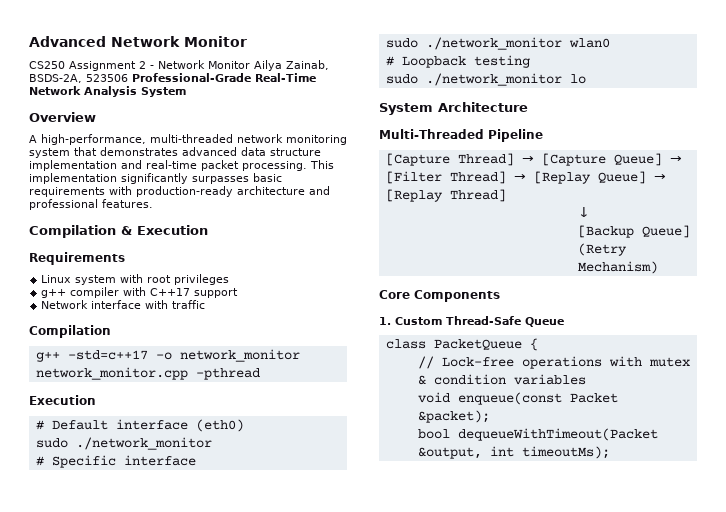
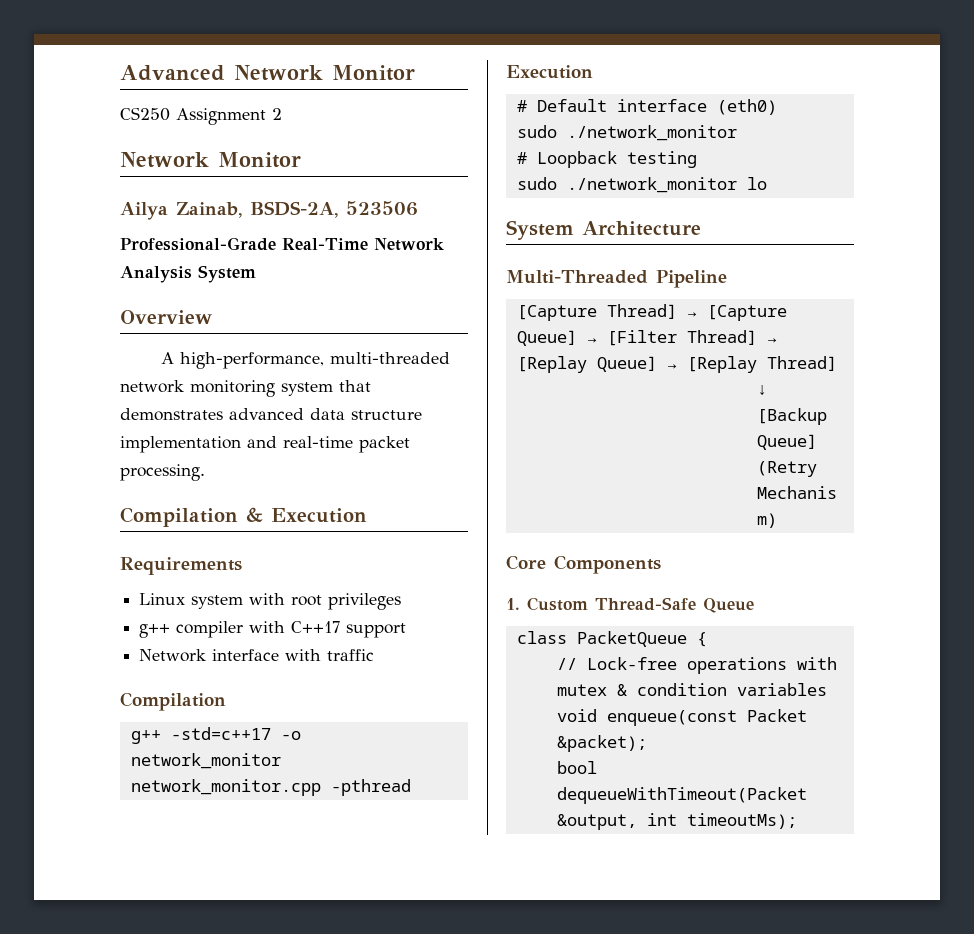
- CS250 Assignment 2 - Network Monitor Ailya Zainab, BSDS-2A, 523506 Professional-Grade Real-Time Network Analysis System
+ CS250 Assignment 2
+ Network Monitor
+ Ailya Zainab, BSDS-2A, 523506
+ Professional-Grade Real-Time Network Analysis System
- This implementation significantly surpasses basic requirements with production-ready architecture and professional features.
- # Specific interface
- sudo ./network_monitor wlan0

